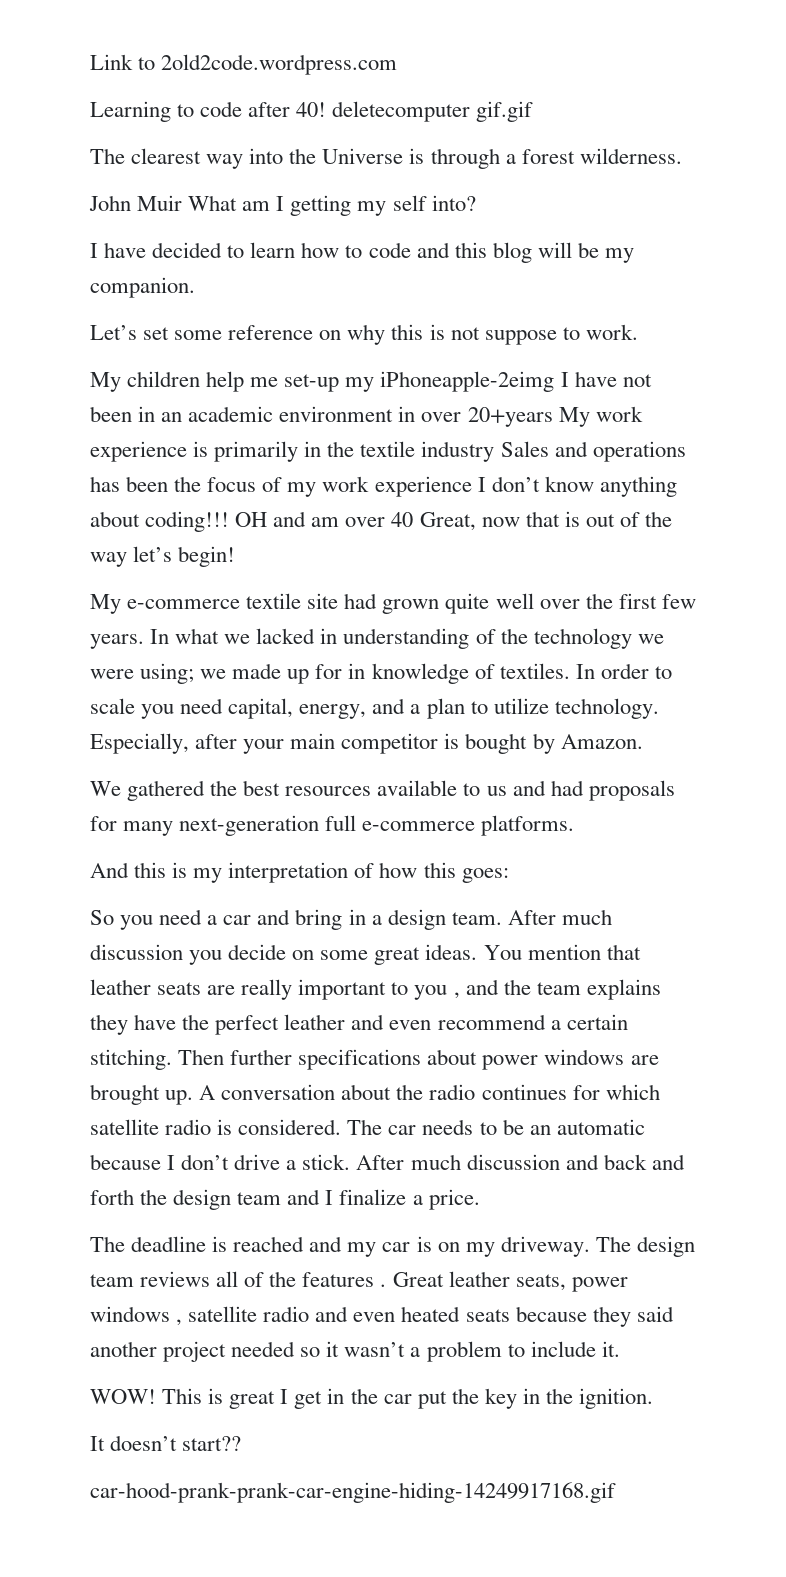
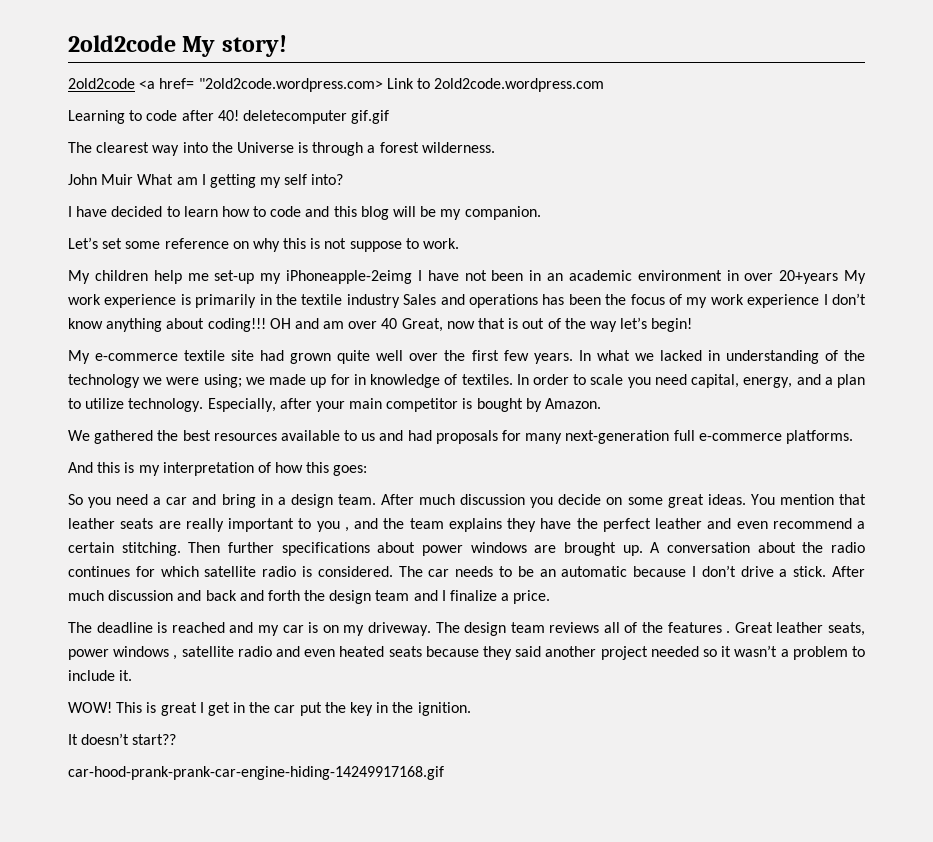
- Link to 2old2code.wordpress.com
+ 2old2code My story!
+ 2old2code <a href= "2old2code.wordpress.com> Link to 2old2code.wordpress.com

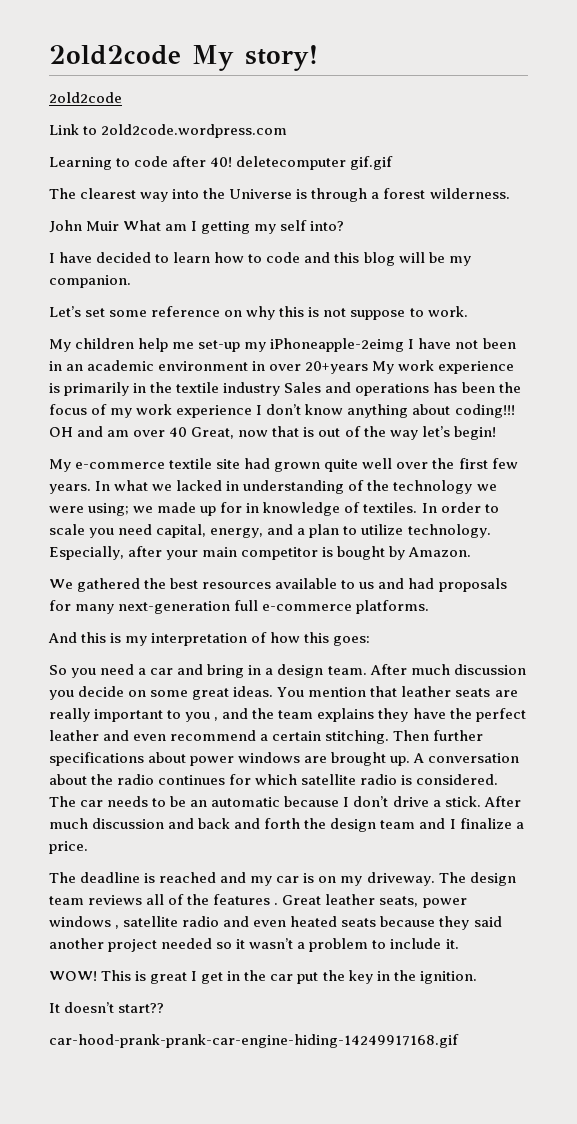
  2old2code My story!
- 2old2code <a href= "2old2code.wordpress.com> Link to 2old2code.wordpress.com
+ 2old2code
+ Link to 2old2code.wordpress.com

